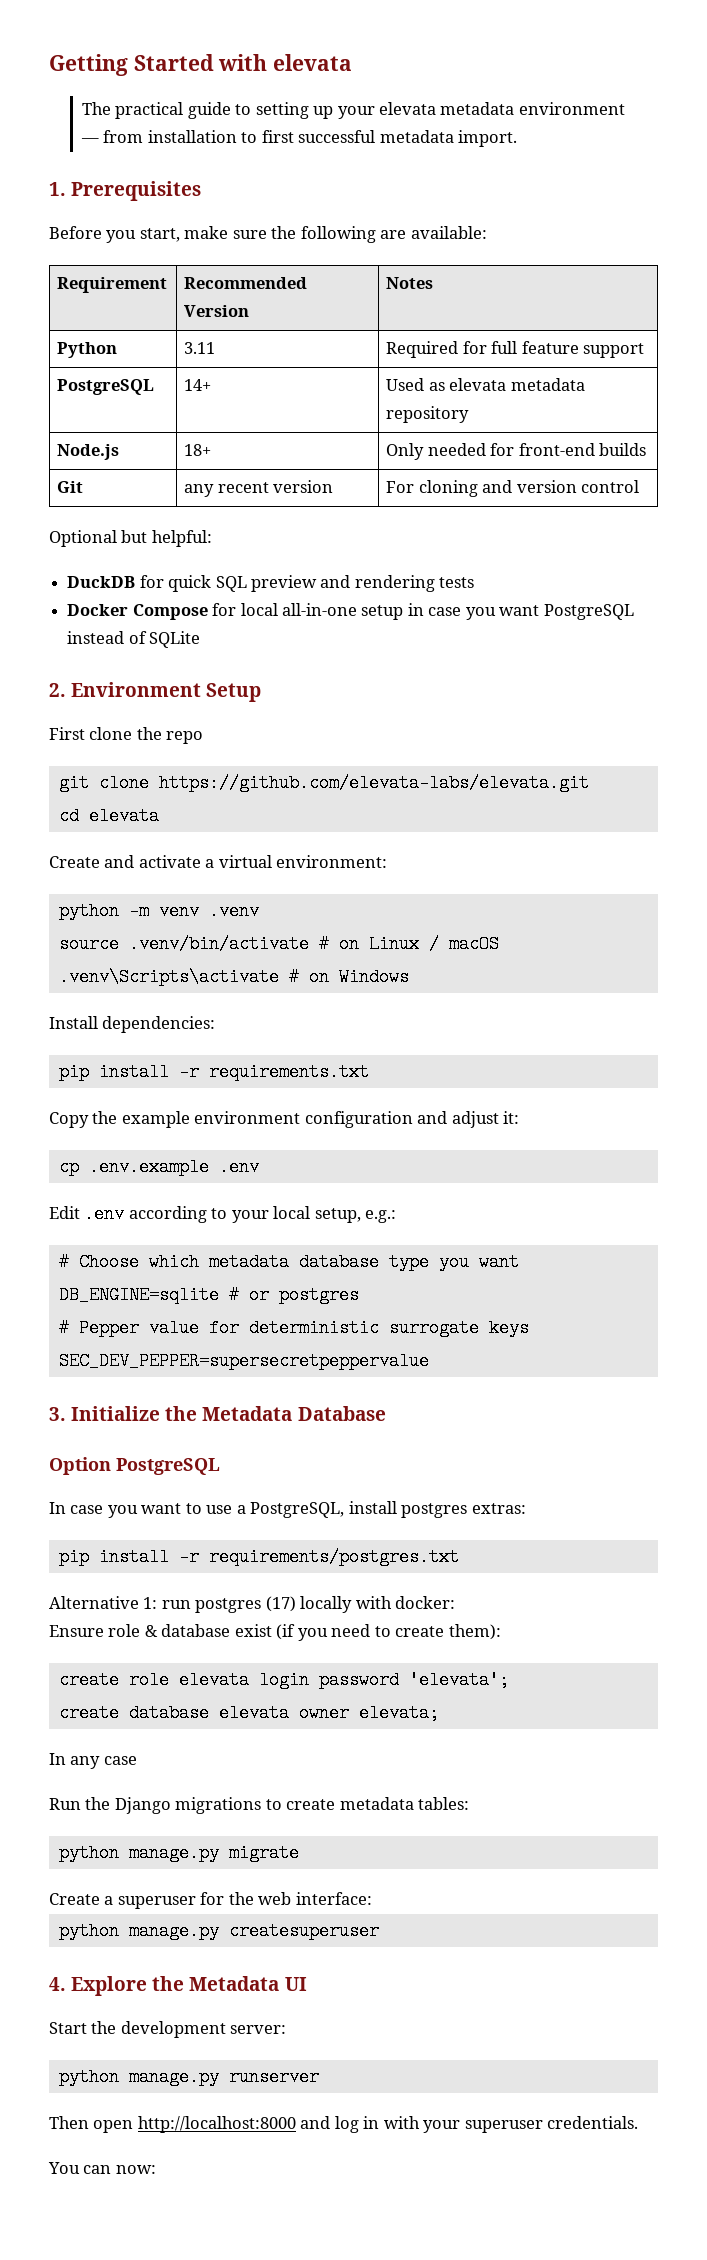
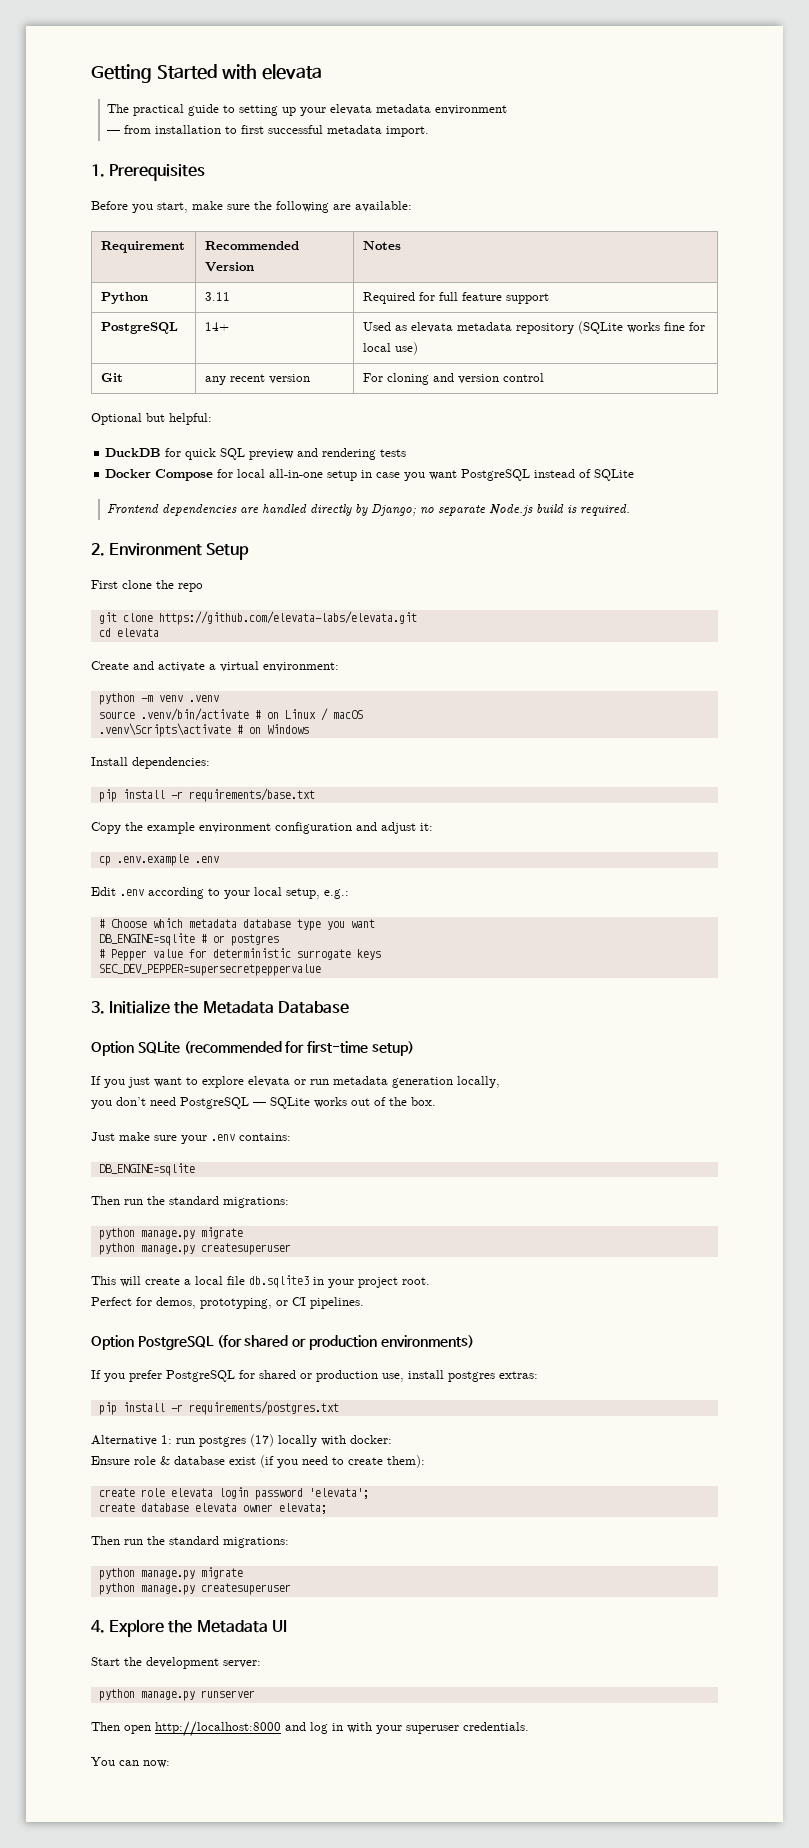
- PostgreSQL | 14+ | Used as elevata metadata repository
- Node.js | 18+ | Only needed for front-end builds
+ PostgreSQL | 14+ | Used as elevata metadata repository (SQLite works fine for local use)
+ Frontend dependencies are handled directly by Django; no separate Node.js build is required.
- pip install -r requirements.txt
+ pip install -r requirements/base.txt
- Option PostgreSQL
- In case you want to use a PostgreSQL, install postgres extras:
+ Option SQLite (recommended for first-time setup)
+ If you just want to explore elevata or run metadata generation locally,
+ you don’t need PostgreSQL — SQLite works out of the box.
+ Just make sure your .env contains:
+ DB_ENGINE=sqlite
+ Then run the standard migrations:
+ python manage.py migrate
+ python manage.py createsuperuser
+ This will create a local file db.sqlite3 in your project root.
+ Perfect for demos, prototyping, or CI pipelines.
+ Option PostgreSQL (for shared or production environments)
+ If you prefer PostgreSQL for shared or production use, install postgres extras:
  create database elevata owner elevata;
- In any case
- Run the Django migrations to create metadata tables:
+ Then run the standard migrations:
  python manage.py migrate
- Create a superuser for the web interface:

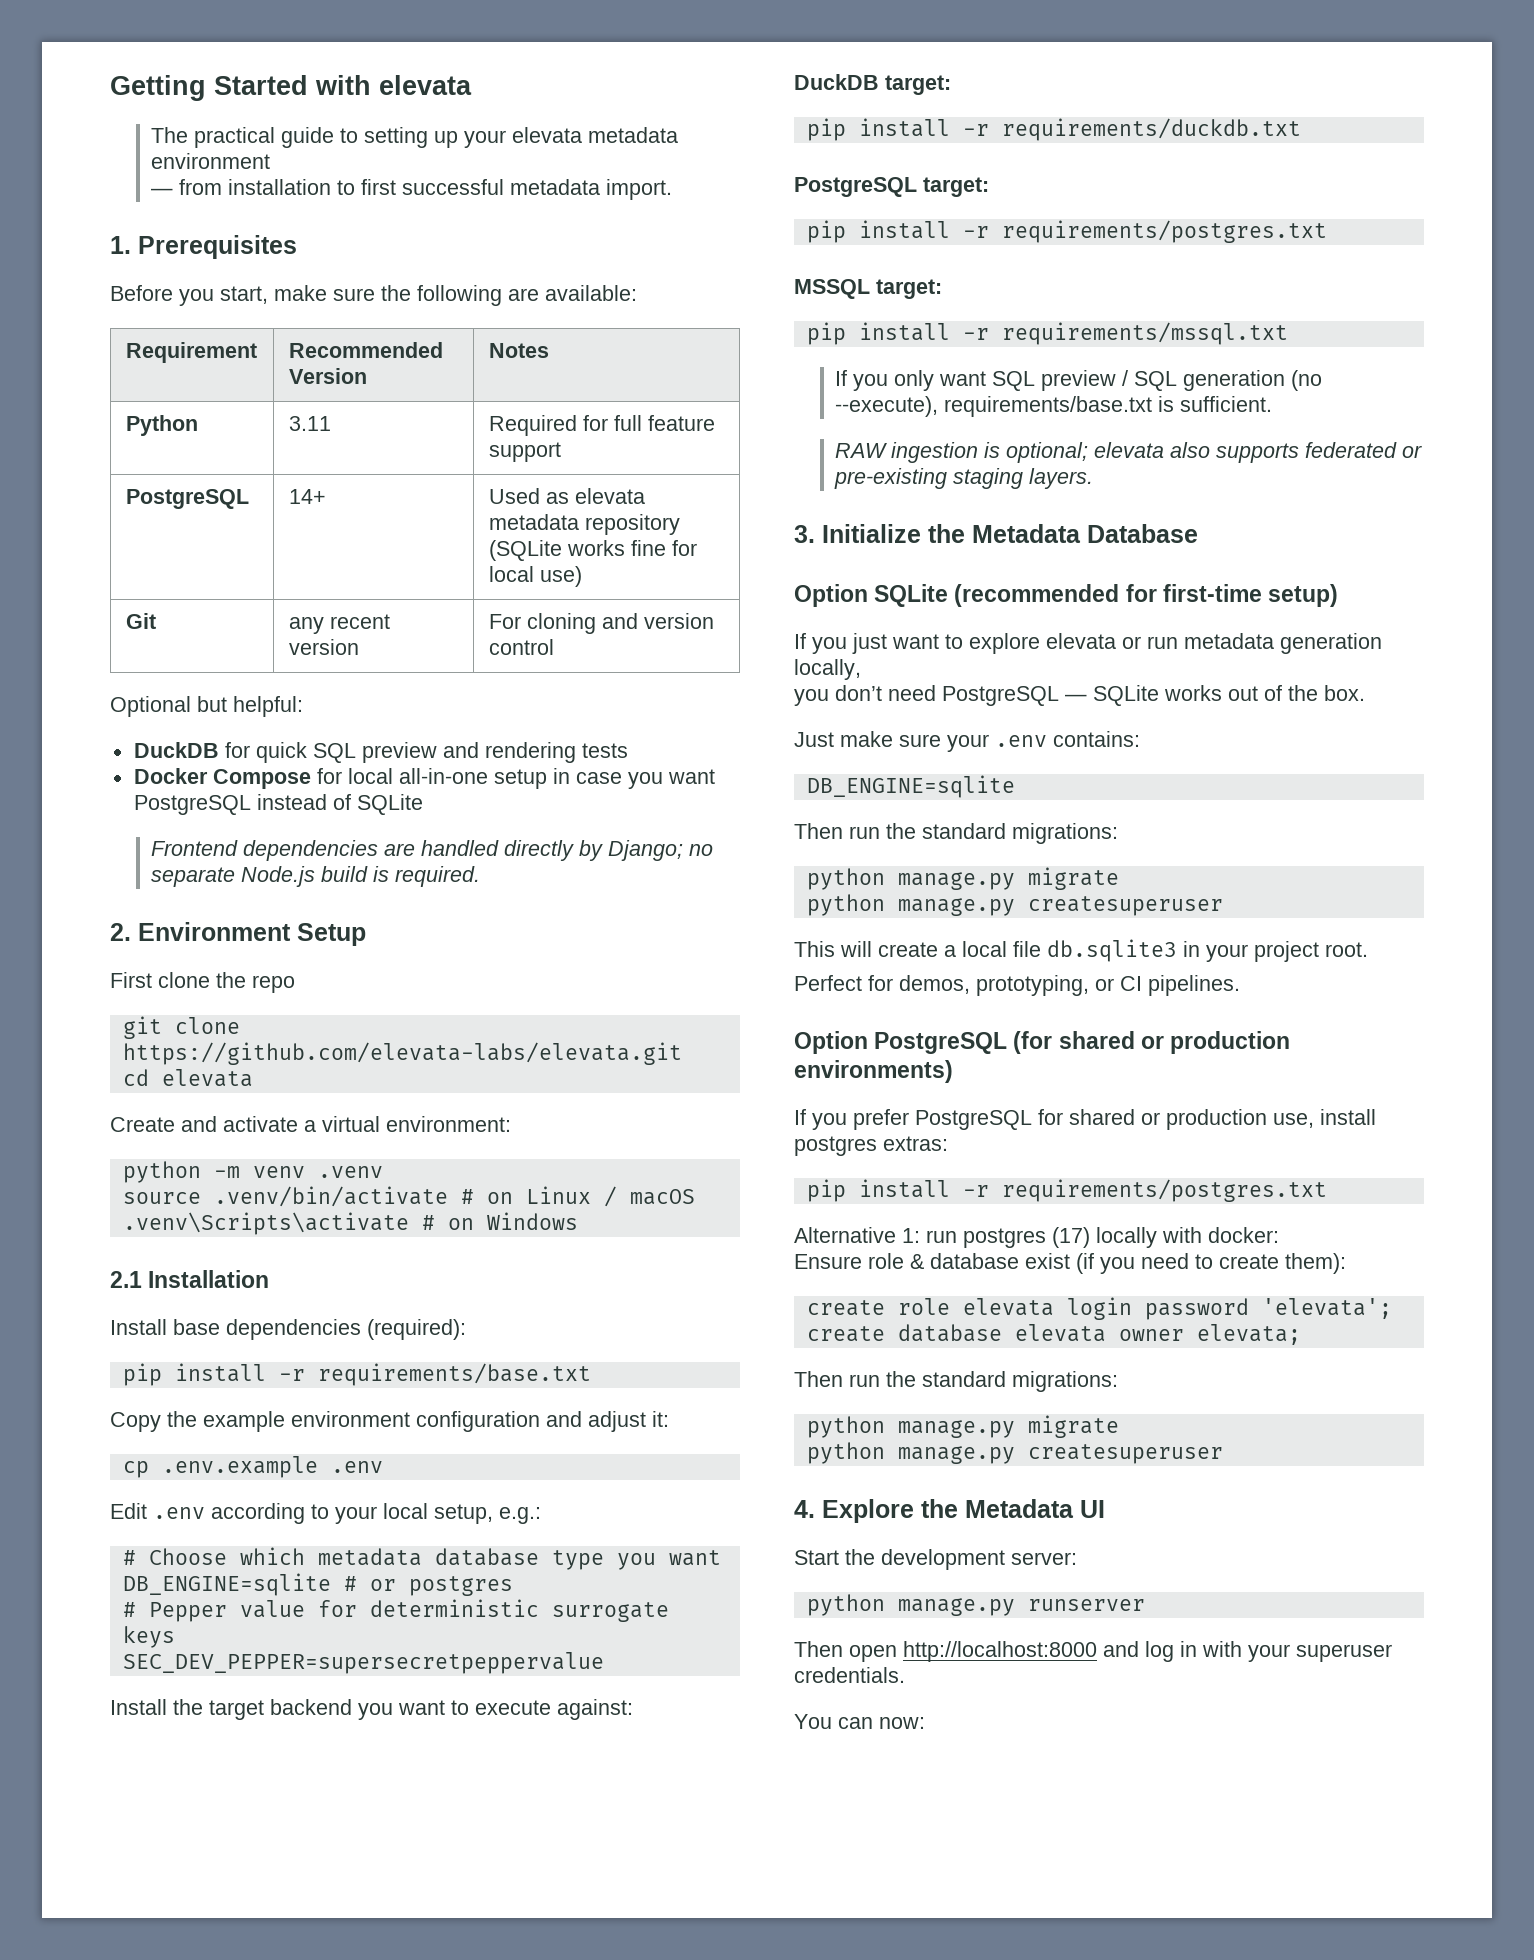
- Install dependencies:
+ 2.1 Installation
+ Install base dependencies (required):
+ Install the target backend you want to execute against:
+ DuckDB target:
+ pip install -r requirements/duckdb.txt
+ PostgreSQL target:
+ pip install -r requirements/postgres.txt
+ MSSQL target:
+ pip install -r requirements/mssql.txt
+ If you only want SQL preview / SQL generation (no --execute), requirements/base.txt is sufficient.
+ RAW ingestion is optional; elevata also supports federated or pre-existing staging layers.

